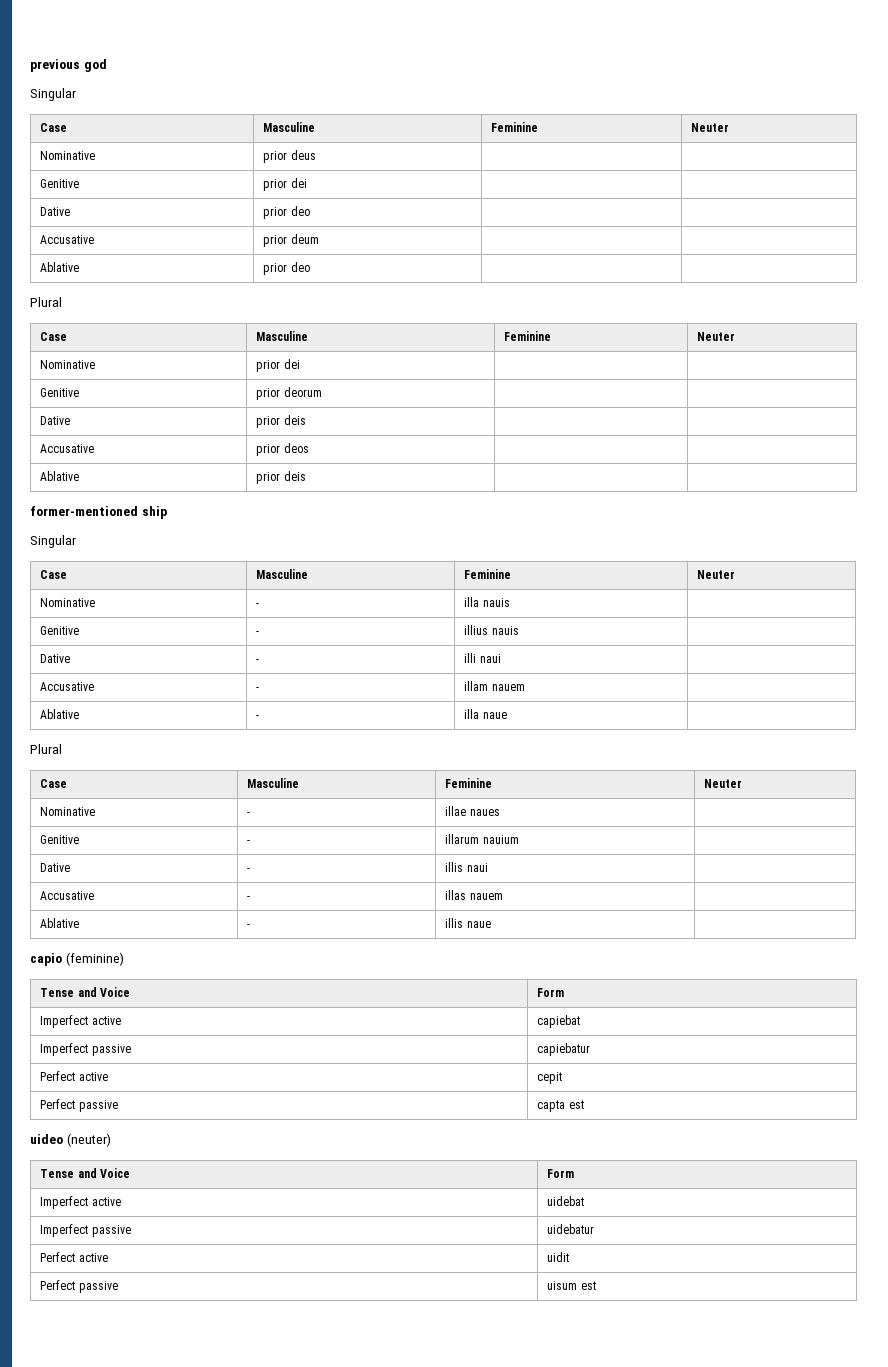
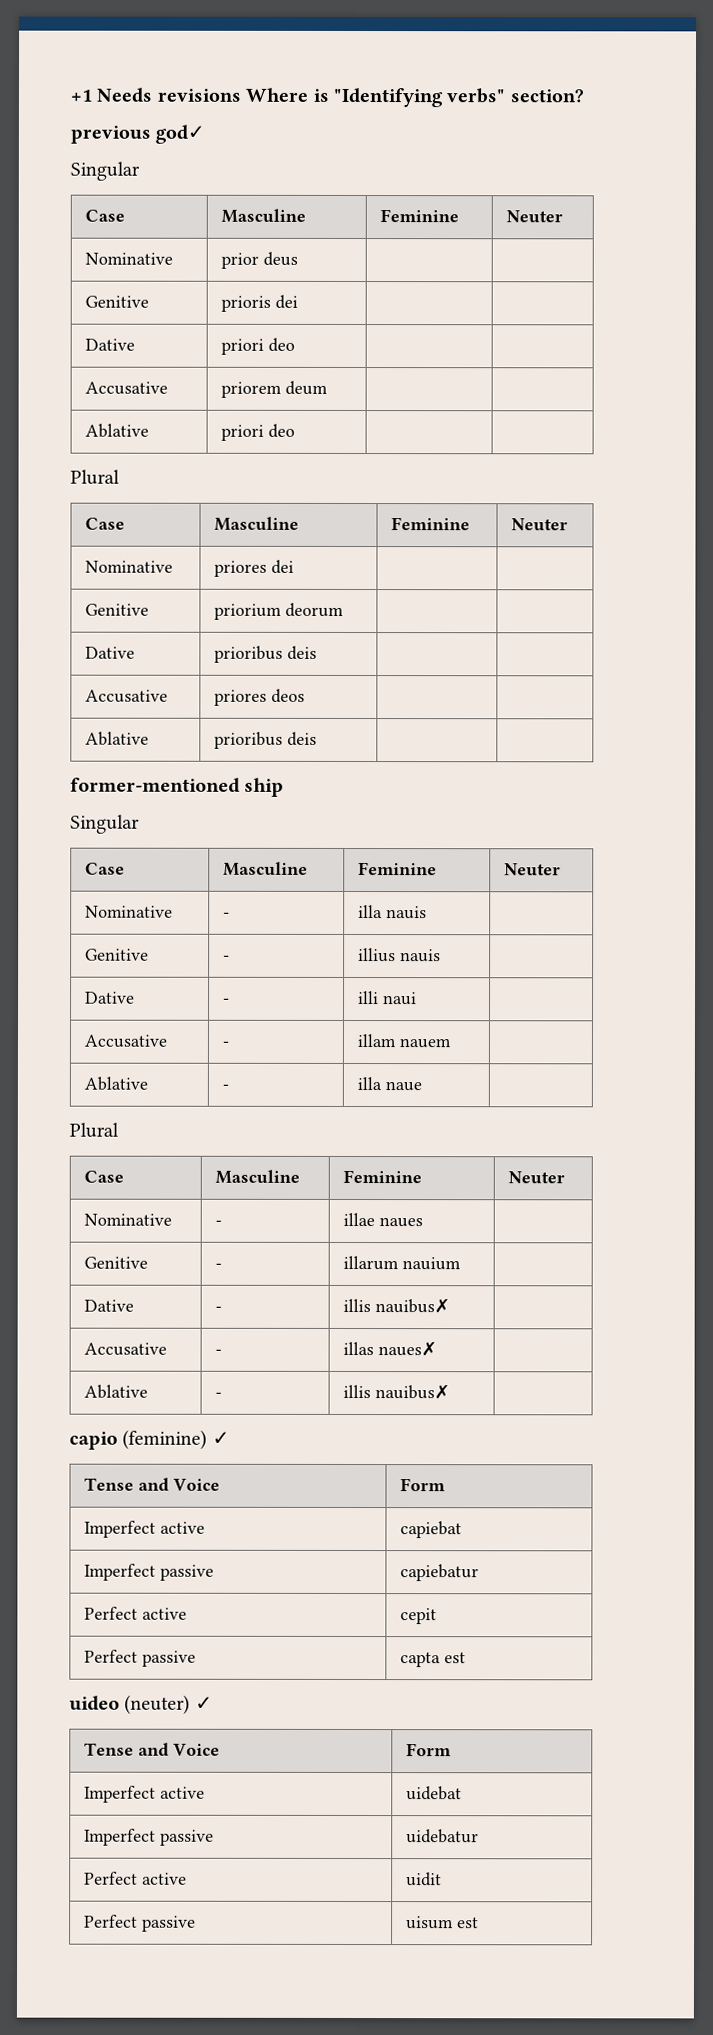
- previous god
+ +1 Needs revisions Where is "Identifying verbs" section?
+ previous god✓
- Genitive | prior dei | |
+ Genitive | prioris dei | |
- Dative | prior deo | |
+ Dative | priori deo | |
- Accusative | prior deum | |
+ Accusative | priorem deum | |
- Ablative | prior deo | |
+ Ablative | priori deo | |
- Nominative | prior dei | |
+ Nominative | priores dei | |
- Genitive | prior deorum | |
+ Genitive | priorium deorum | |
- Dative | prior deis | |
+ Dative | prioribus deis | |
- Accusative | prior deos | |
+ Accusative | priores deos | |
- Ablative | prior deis | |
+ Ablative | prioribus deis | |
- Dative | - | illis naui |
+ Dative | - | illis nauibus✗ |
- Accusative | - | illas nauem |
+ Accusative | - | illas naues✗ |
- Ablative | - | illis naue |
+ Ablative | - | illis nauibus✗ |
- capio (feminine)
+ capio (feminine) ✓
- uideo (neuter)
+ uideo (neuter) ✓

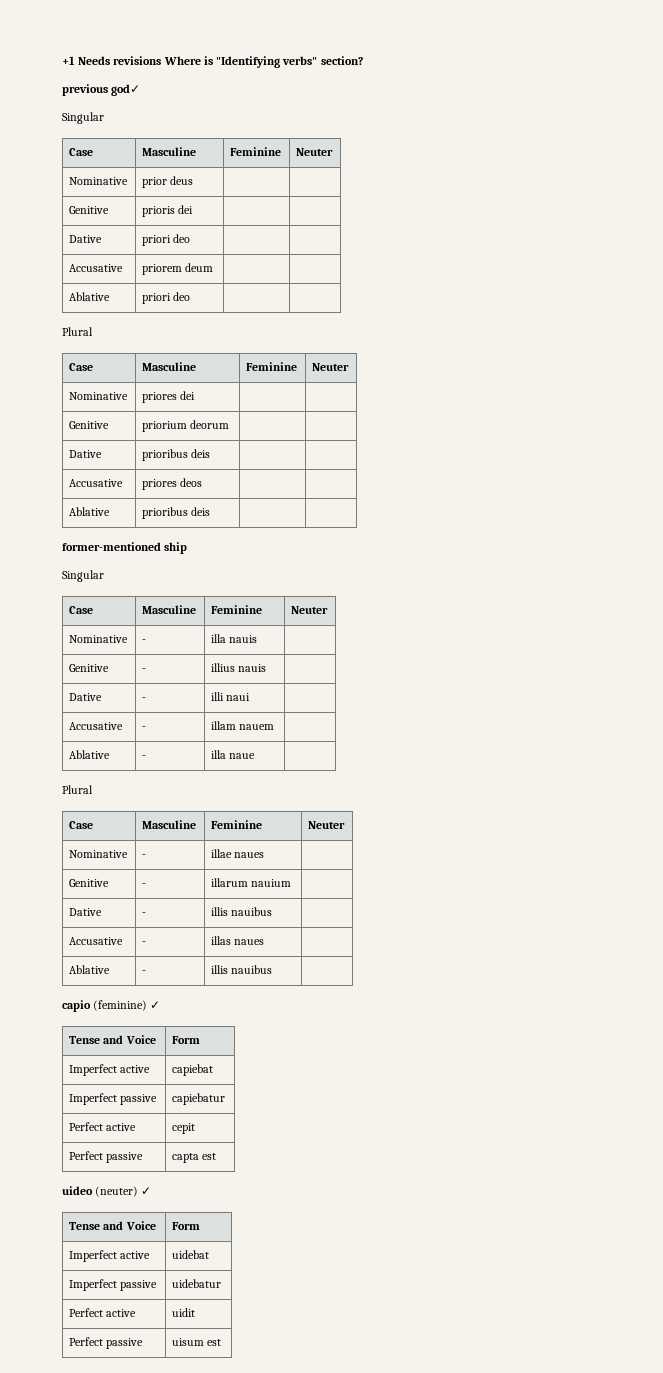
- Dative | - | illis nauibus✗ |
+ Dative | - | illis nauibus |
- Accusative | - | illas naues✗ |
+ Accusative | - | illas naues |
- Ablative | - | illis nauibus✗ |
+ Ablative | - | illis nauibus |

